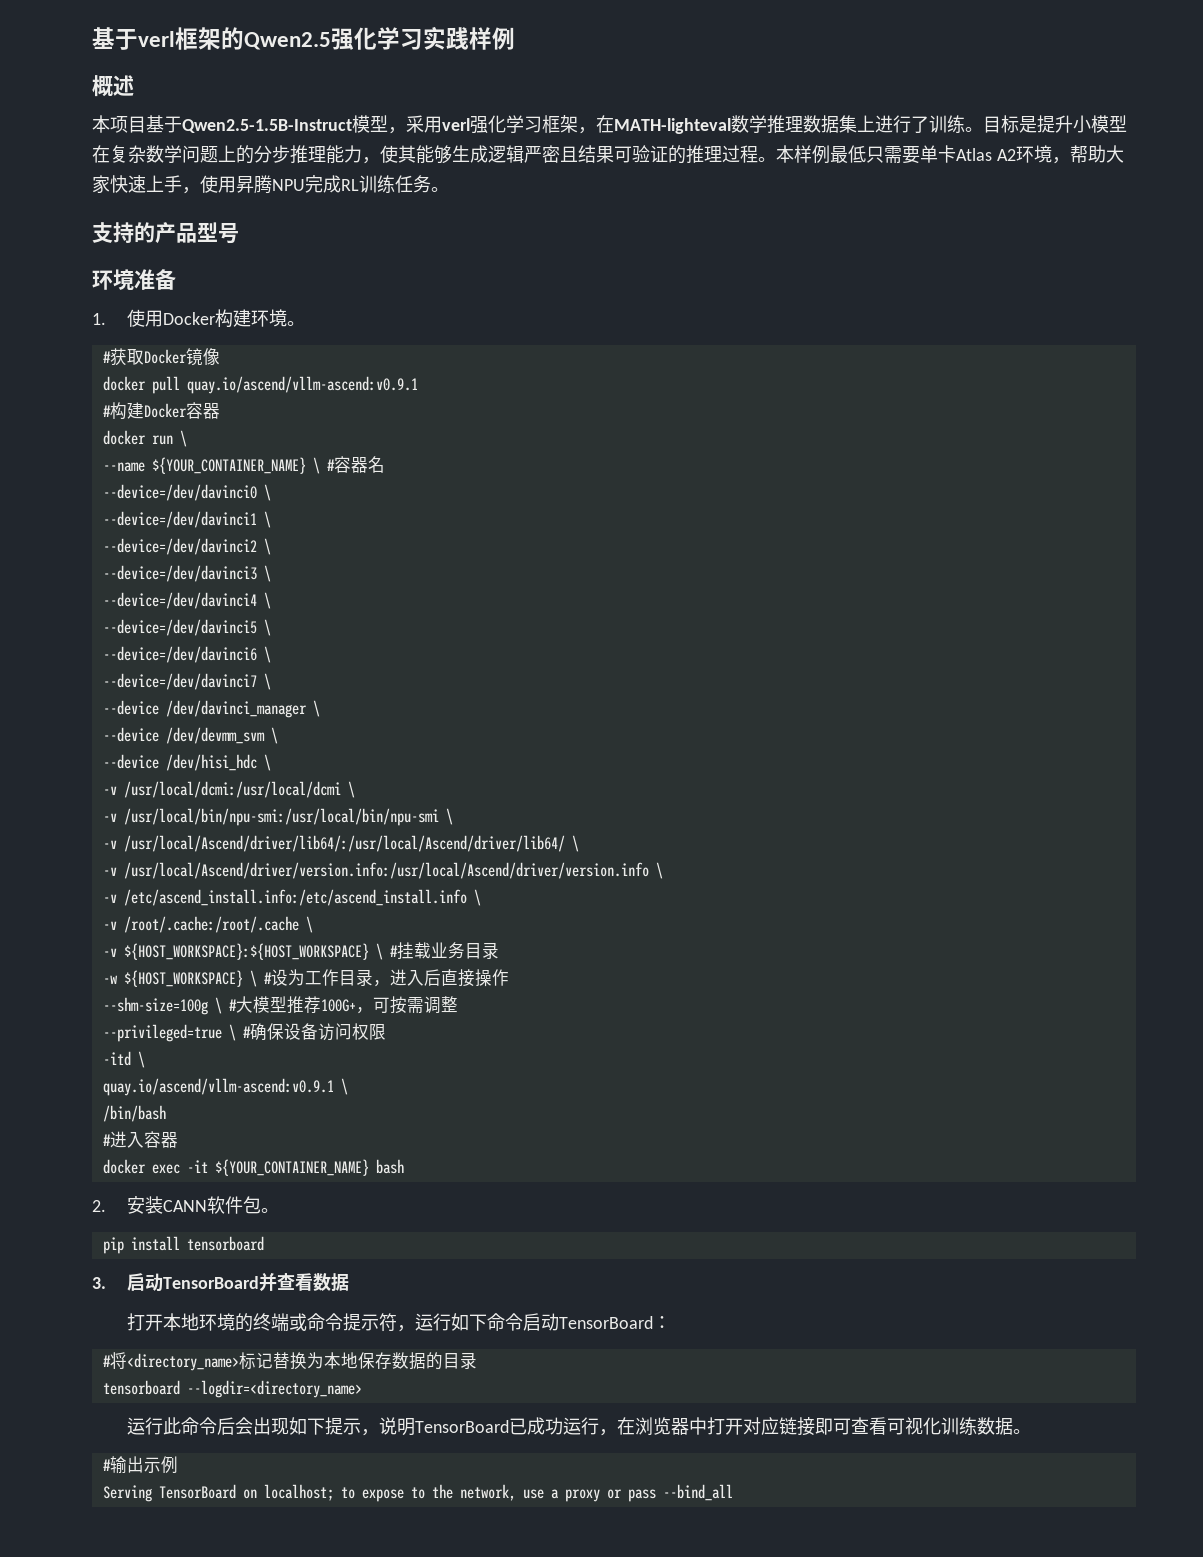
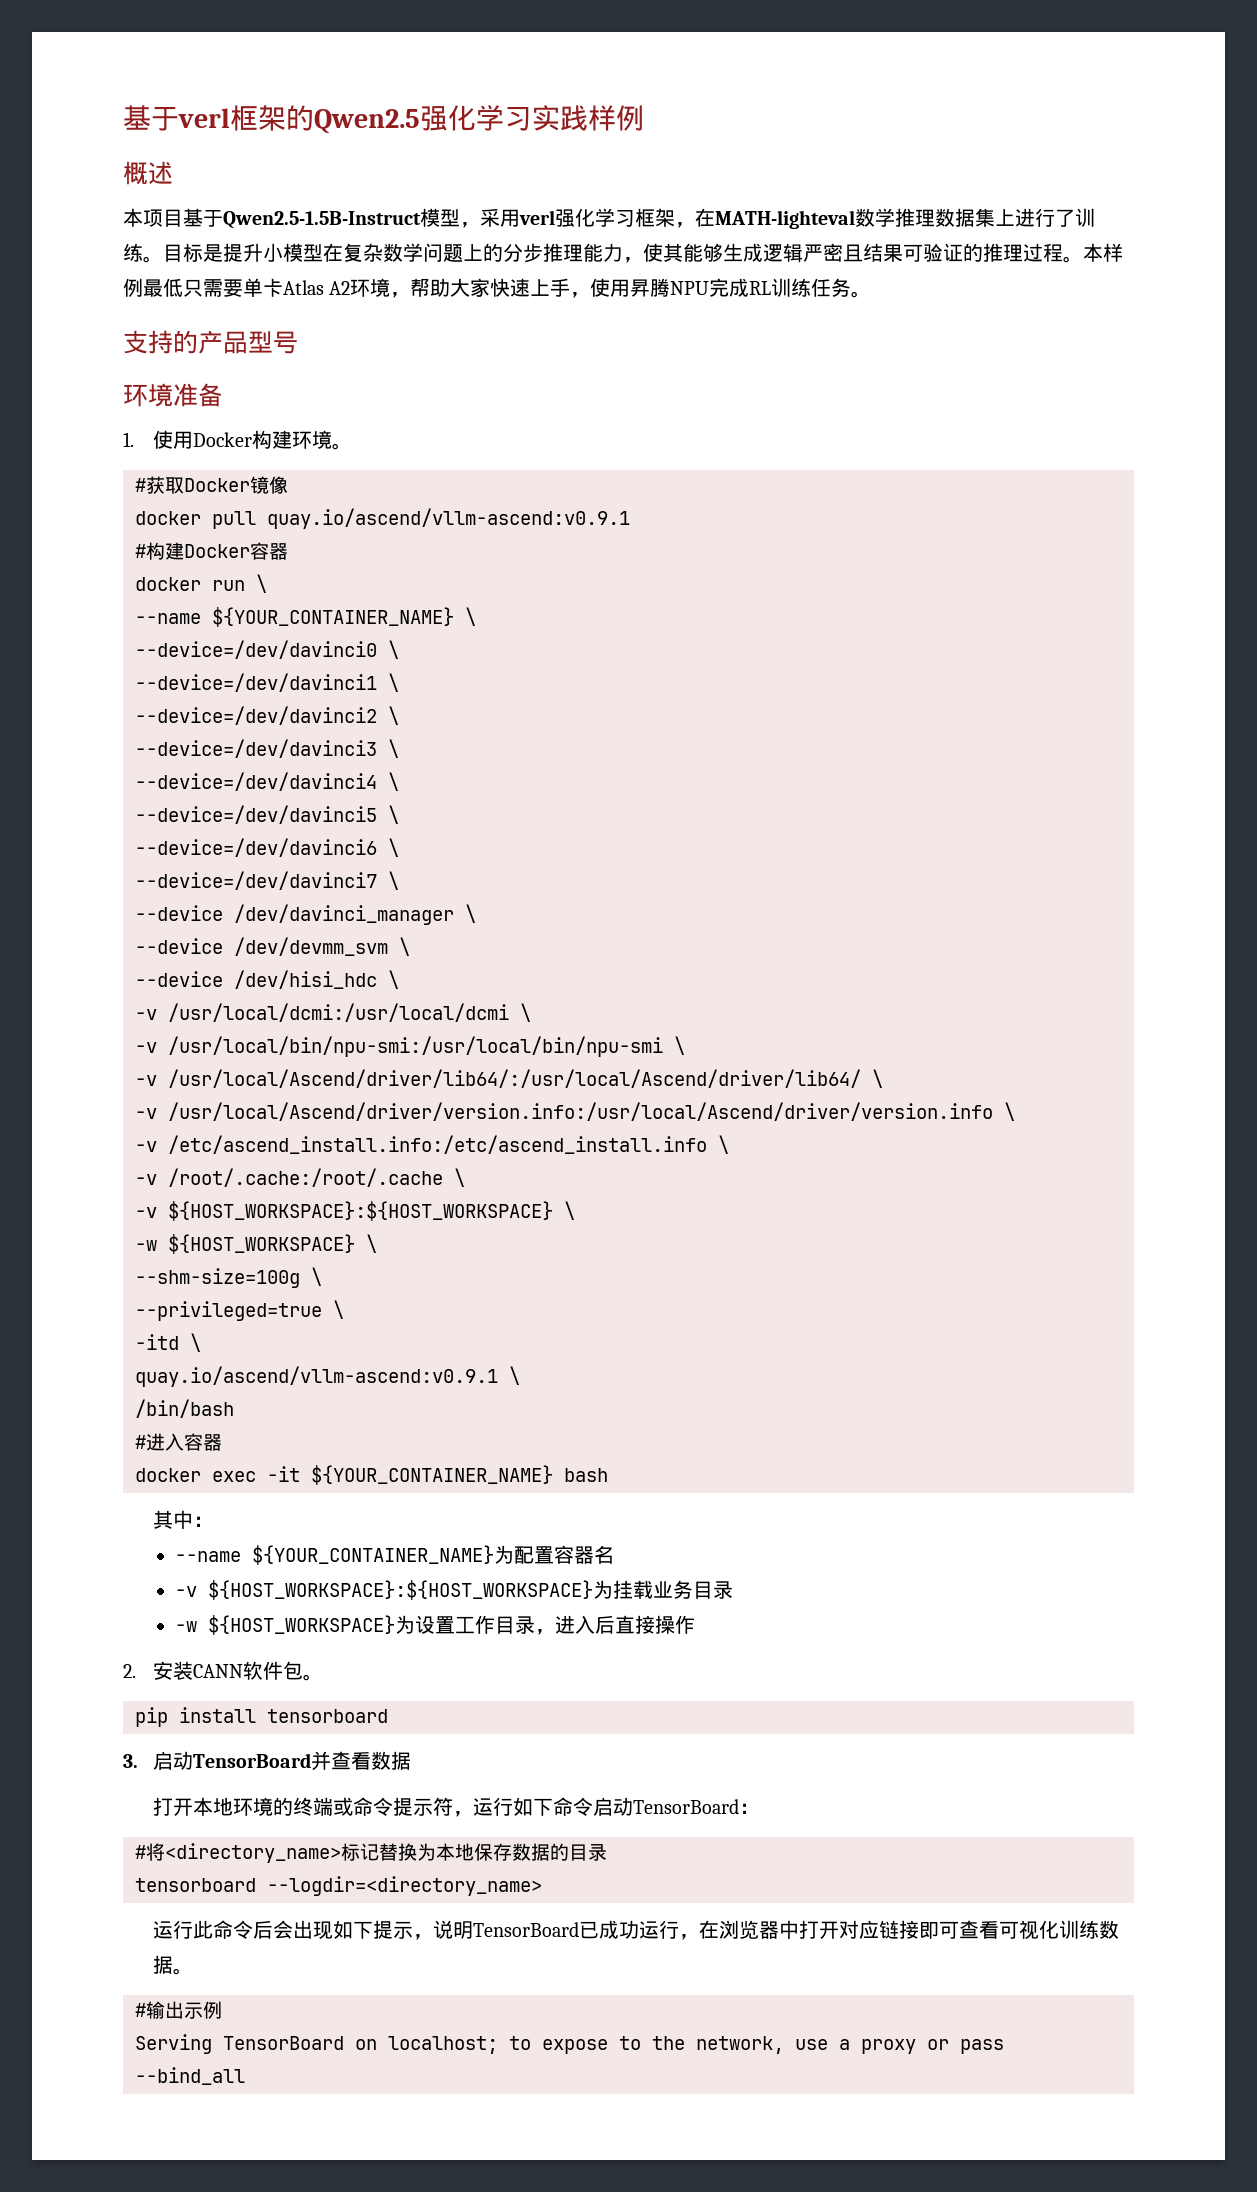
- --name ${YOUR_CONTAINER_NAME} \ #容器名
+ --name ${YOUR_CONTAINER_NAME} \
- -v ${HOST_WORKSPACE}:${HOST_WORKSPACE} \ #挂载业务目录
+ -v ${HOST_WORKSPACE}:${HOST_WORKSPACE} \
- -w ${HOST_WORKSPACE} \ #设为工作目录，进入后直接操作
- --shm-size=100g \ #大模型推荐100G+，可按需调整
- --privileged=true \ #确保设备访问权限
+ -w ${HOST_WORKSPACE} \
+ --shm-size=100g \
+ --privileged=true \
+ 其中：
+ --name ${YOUR_CONTAINER_NAME}为配置容器名
+ -v ${HOST_WORKSPACE}:${HOST_WORKSPACE}为挂载业务目录
+ -w ${HOST_WORKSPACE}为设置工作目录，进入后直接操作

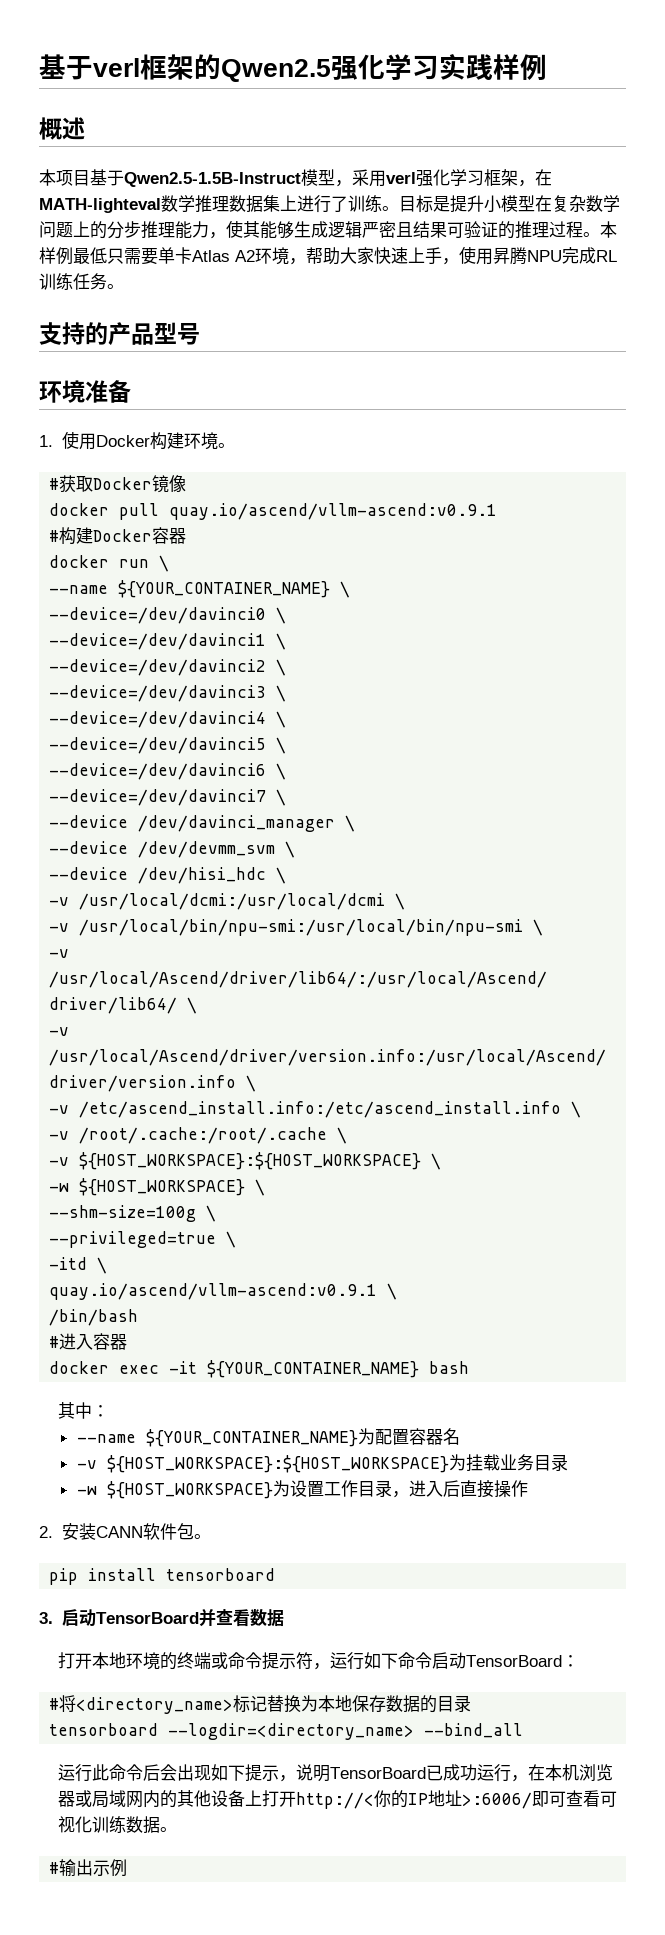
- tensorboard --logdir=<directory_name>
+ tensorboard --logdir=<directory_name> --bind_all
- 运行此命令后会出现如下提示，说明TensorBoard已成功运行，在浏览器中打开对应链接即可查看可视化训练数据。
+ 运行此命令后会出现如下提示，说明TensorBoard已成功运行，在本机浏览器或局域网内的其他设备上打开http://<你的IP地址>:6006/即可查看可视化训练数据。
- Serving TensorBoard on localhost; to expose to the network, use a proxy or pass --bind_all

